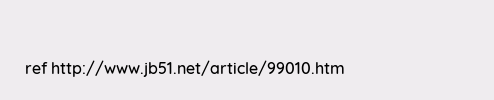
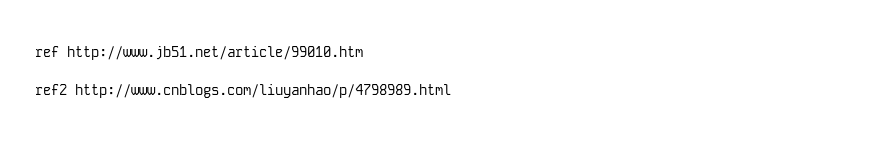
+ ref2 http://www.cnblogs.com/liuyanhao/p/4798989.html

